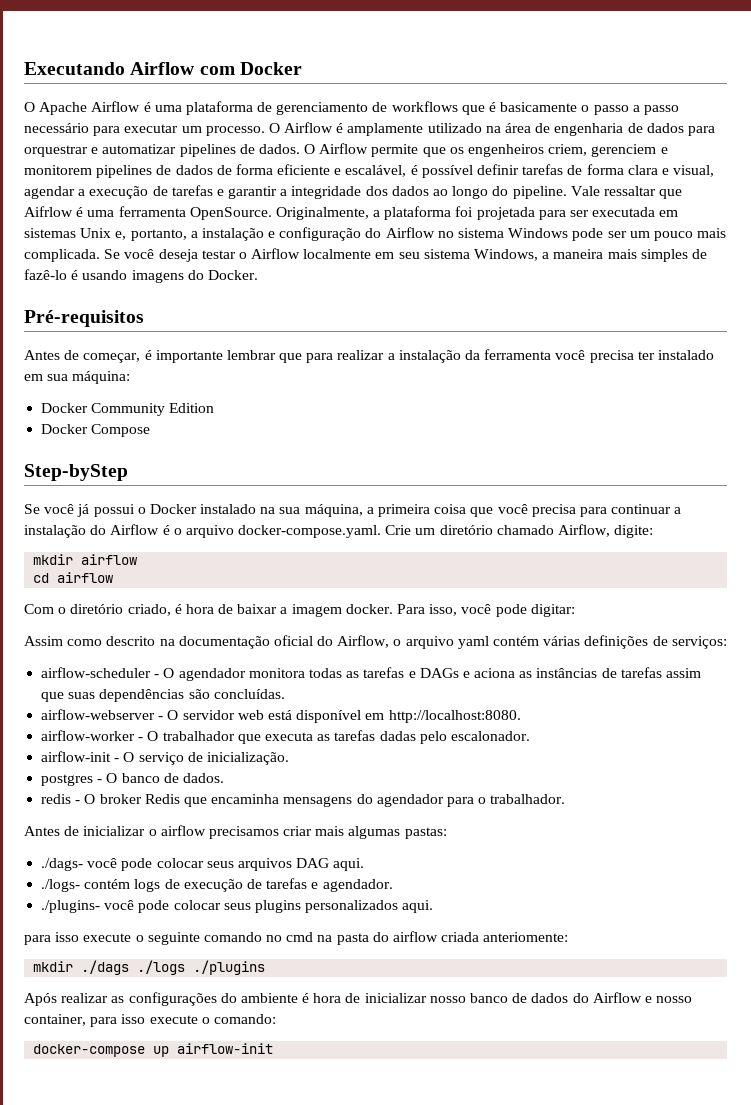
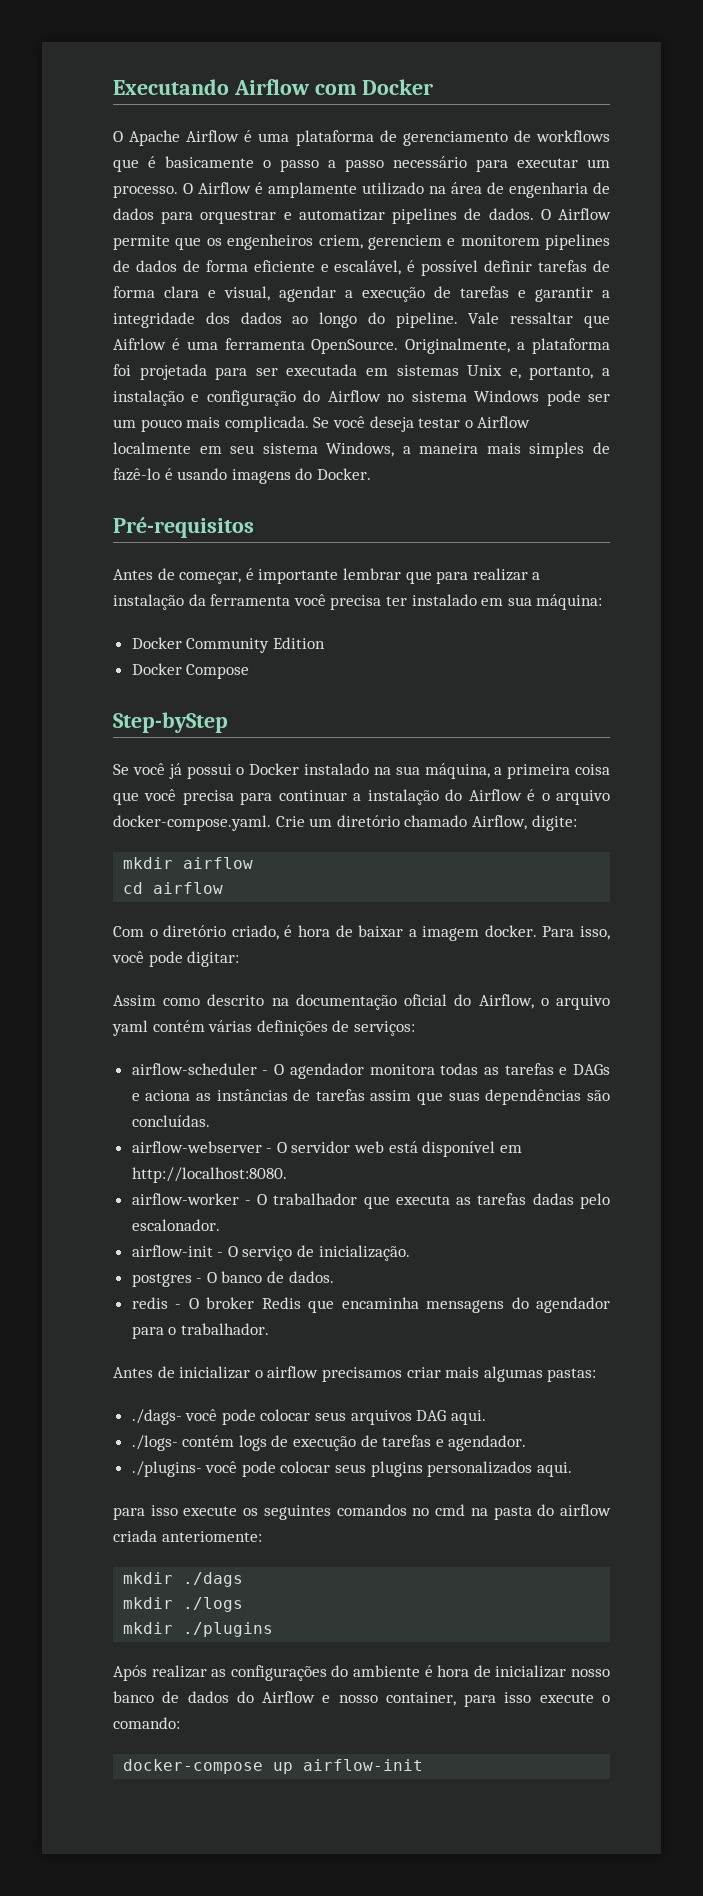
- para isso execute o seguinte comando no cmd na pasta do airflow criada anteriomente:
+ para isso execute os seguintes comandos no cmd na pasta do airflow criada anteriomente:
- mkdir ./dags ./logs ./plugins
+ mkdir ./dags
+ mkdir ./logs
+ mkdir ./plugins

